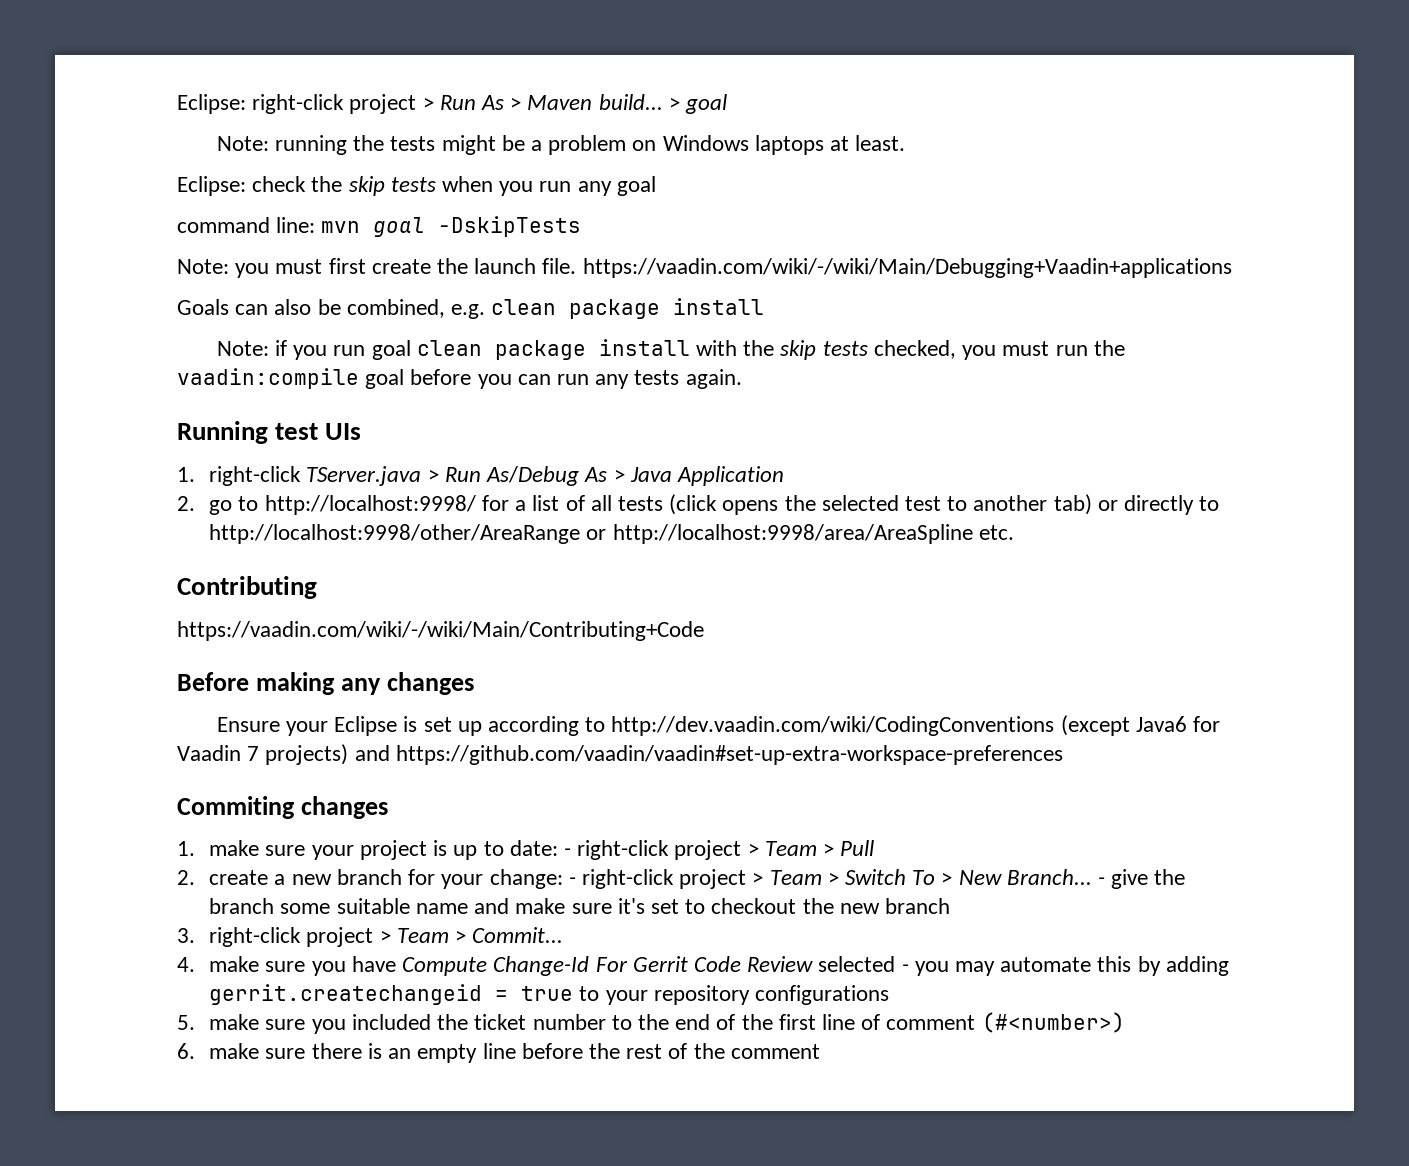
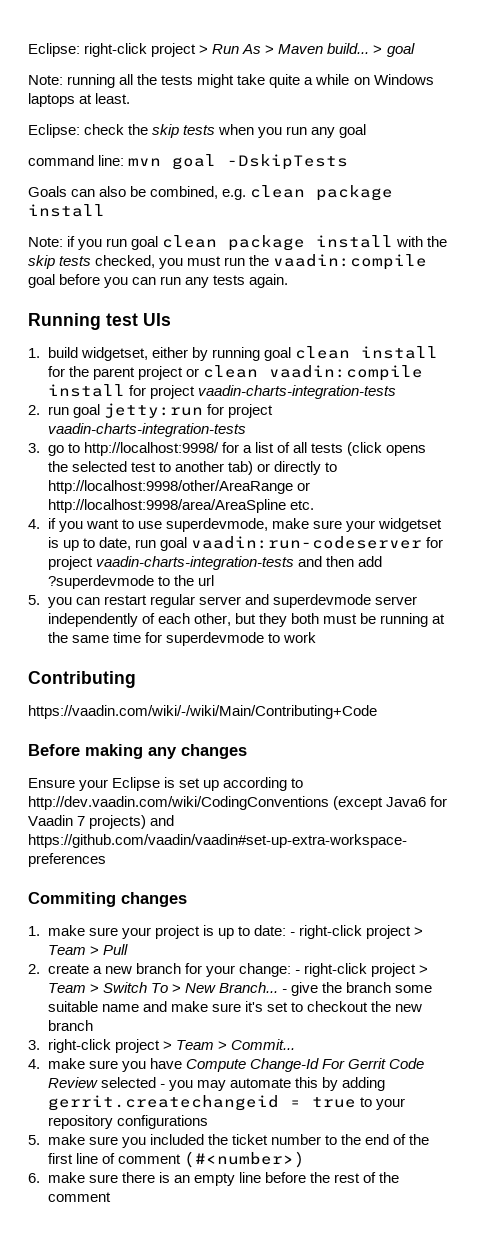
- Note: running the tests might be a problem on Windows laptops at least.
+ Note: running all the tests might take quite a while on Windows laptops at least.
- Note: you must first create the launch file. https://vaadin.com/wiki/-/wiki/Main/Debugging+Vaadin+applications
- 1. right-click TServer.java > Run As/Debug As > Java Application
- 2. go to http://localhost:9998/ for a list of all tests (click opens the selected test to another tab) or directly to http://localhost:9998/other/AreaRange or http://localhost:9998/area/AreaSpline etc.
+ 1. build widgetset, either by running goal clean install for the parent project or clean vaadin:compile install for project vaadin-charts-integration-tests
+ 2. run goal jetty:run for project vaadin-charts-integration-tests
+ 3. go to http://localhost:9998/ for a list of all tests (click opens the selected test to another tab) or directly to http://localhost:9998/other/AreaRange or http://localhost:9998/area/AreaSpline etc.
+ 4. if you want to use superdevmode, make sure your widgetset is up to date, run goal vaadin:run-codeserver for project vaadin-charts-integration-tests and then add ?superdevmode to the url
+ 5. you can restart regular server and superdevmode server independently of each other, but they both must be running at the same time for superdevmode to work

